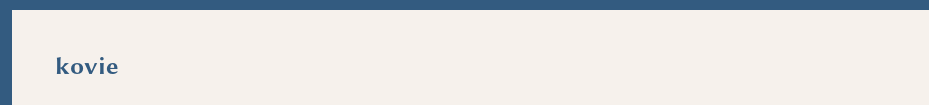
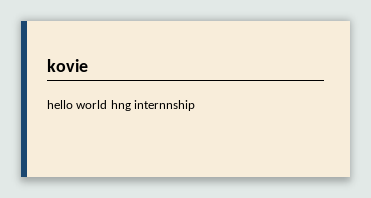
+ hello world hng internnship

